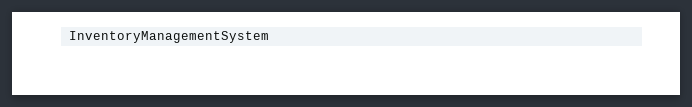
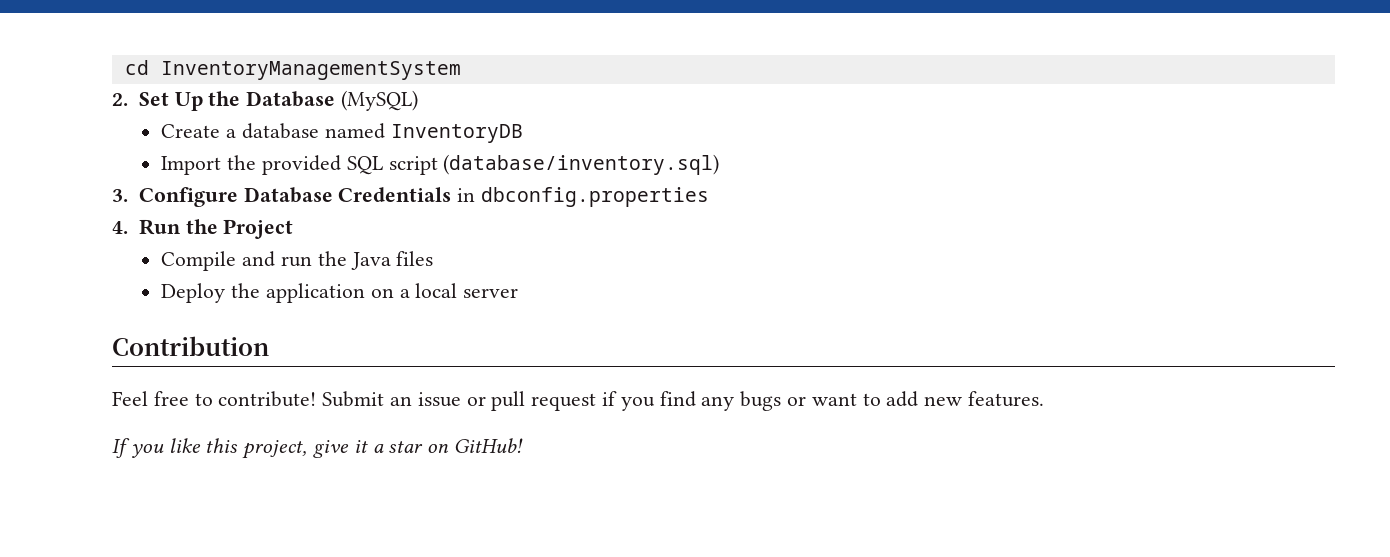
- InventoryManagementSystem
+ cd InventoryManagementSystem
+ 2. Set Up the Database (MySQL)
+ Create a database named InventoryDB
+ Import the provided SQL script (database/inventory.sql)
+ 3. Configure Database Credentials in dbconfig.properties
+ 4. Run the Project
+ Compile and run the Java files
+ Deploy the application on a local server
+ Contribution
+ Feel free to contribute! Submit an issue or pull request if you find any bugs or want to add new features.
+ If you like this project, give it a star on GitHub!

